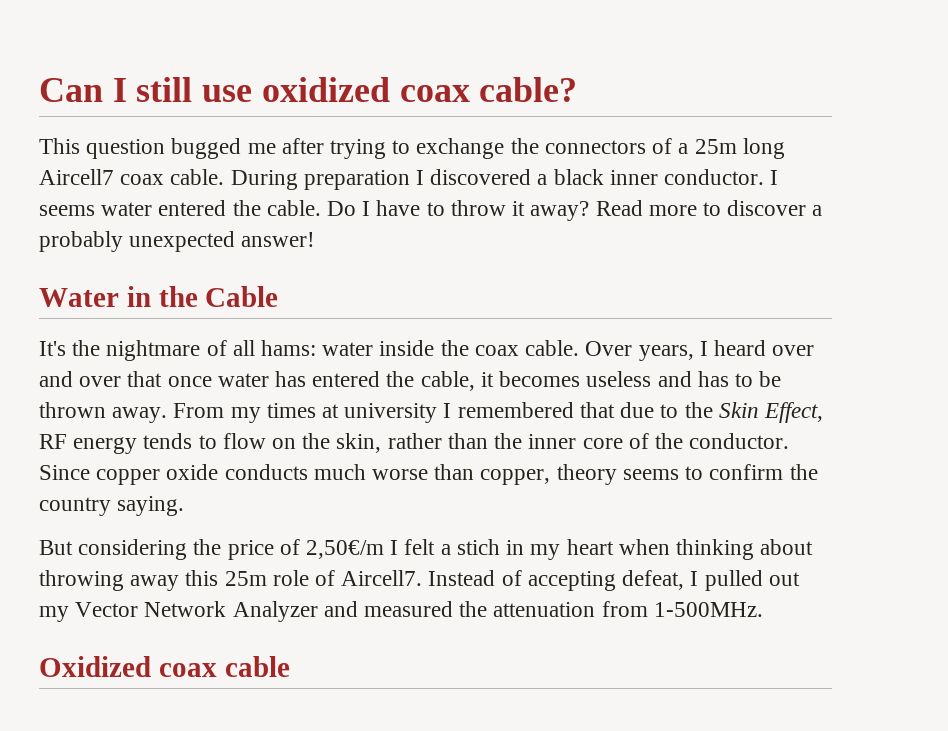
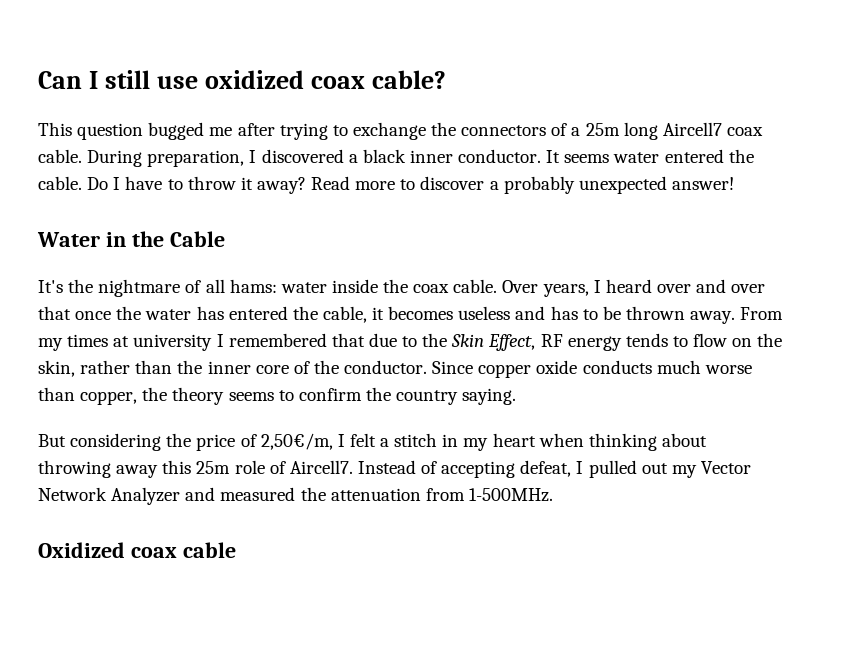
- During preparation I discovered a black inner conductor.
+ During preparation, I discovered a black inner conductor.
- I seems water entered the cable.
+ It seems water entered the cable.
- Over years, I heard over and over that once water has entered the cable, it becomes useless and has to be thrown away.
+ Over years, I heard over and over that once the water has entered the cable, it becomes useless and has to be thrown away.
- Since copper oxide conducts much worse than copper, theory seems to confirm the country saying.
+ Since copper oxide conducts much worse than copper, the theory seems to confirm the country saying.
- But considering the price of 2,50€/m I felt a stich in my heart when thinking about throwing away this 25m role of Aircell7.
+ But considering the price of 2,50€/m, I felt a stitch in my heart when thinking about throwing away this 25m role of Aircell7.

